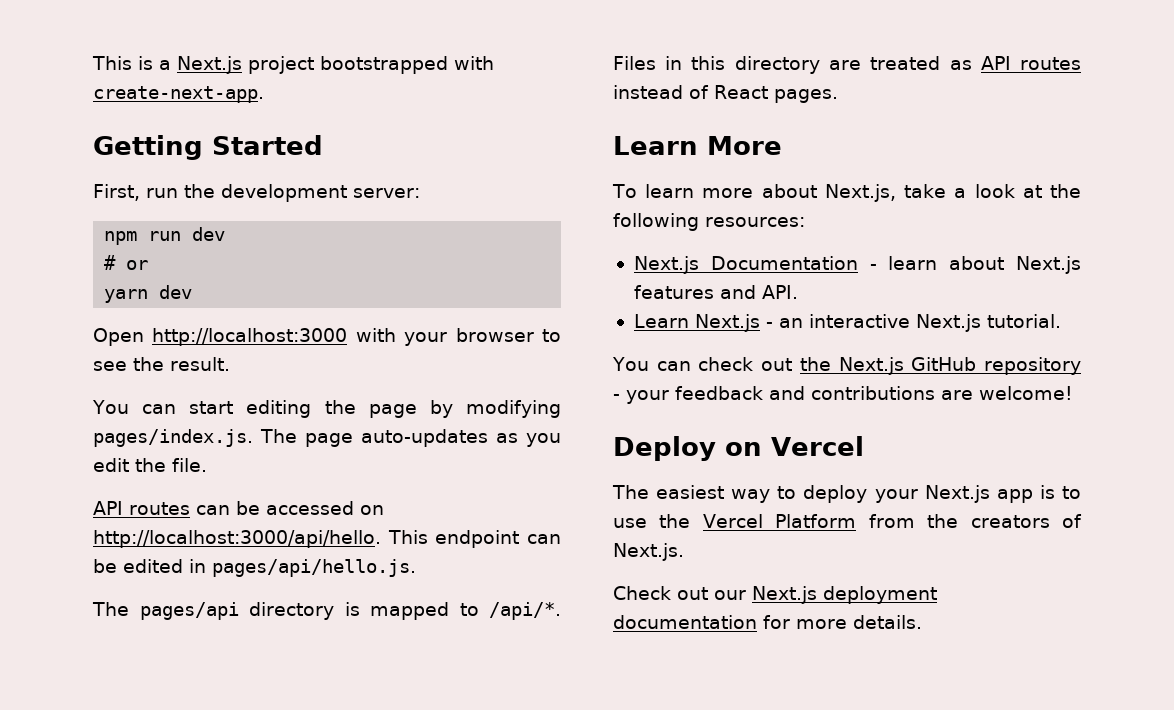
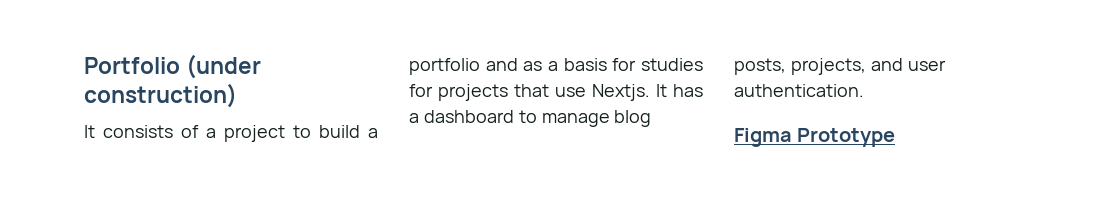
- This is a Next.js project bootstrapped with create-next-app.
- Getting Started
- First, run the development server:
- npm run dev
- # or
- yarn dev
- Open http://localhost:3000 with your browser to see the result.
- You can start editing the page by modifying pages/index.js. The page auto-updates as you edit the file.
- API routes can be accessed on http://localhost:3000/api/hello. This endpoint can be edited in pages/api/hello.js.
- The pages/api directory is mapped to /api/*. Files in this directory are treated as API routes instead of React pages.
- Learn More
- To learn more about Next.js, take a look at the following resources:
- Next.js Documentation - learn about Next.js features and API.
- Learn Next.js - an interactive Next.js tutorial.
- You can check out the Next.js GitHub repository - your feedback and contributions are welcome!
- Deploy on Vercel
- The easiest way to deploy your Next.js app is to use the Vercel Platform from the creators of Next.js.
- Check out our Next.js deployment documentation for more details.
+ Portfolio (under construction)
+ It consists of a project to build a portfolio and as a basis for studies for projects that use Nextjs. It has a dashboard to manage blog posts, projects, and user authentication.
+ Figma Prototype

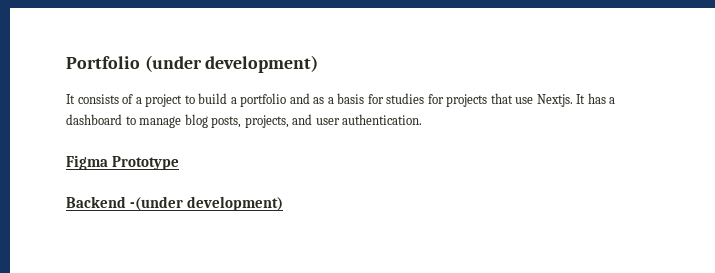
- Portfolio (under construction)
+ Portfolio (under development)
+ Backend -(under development)

